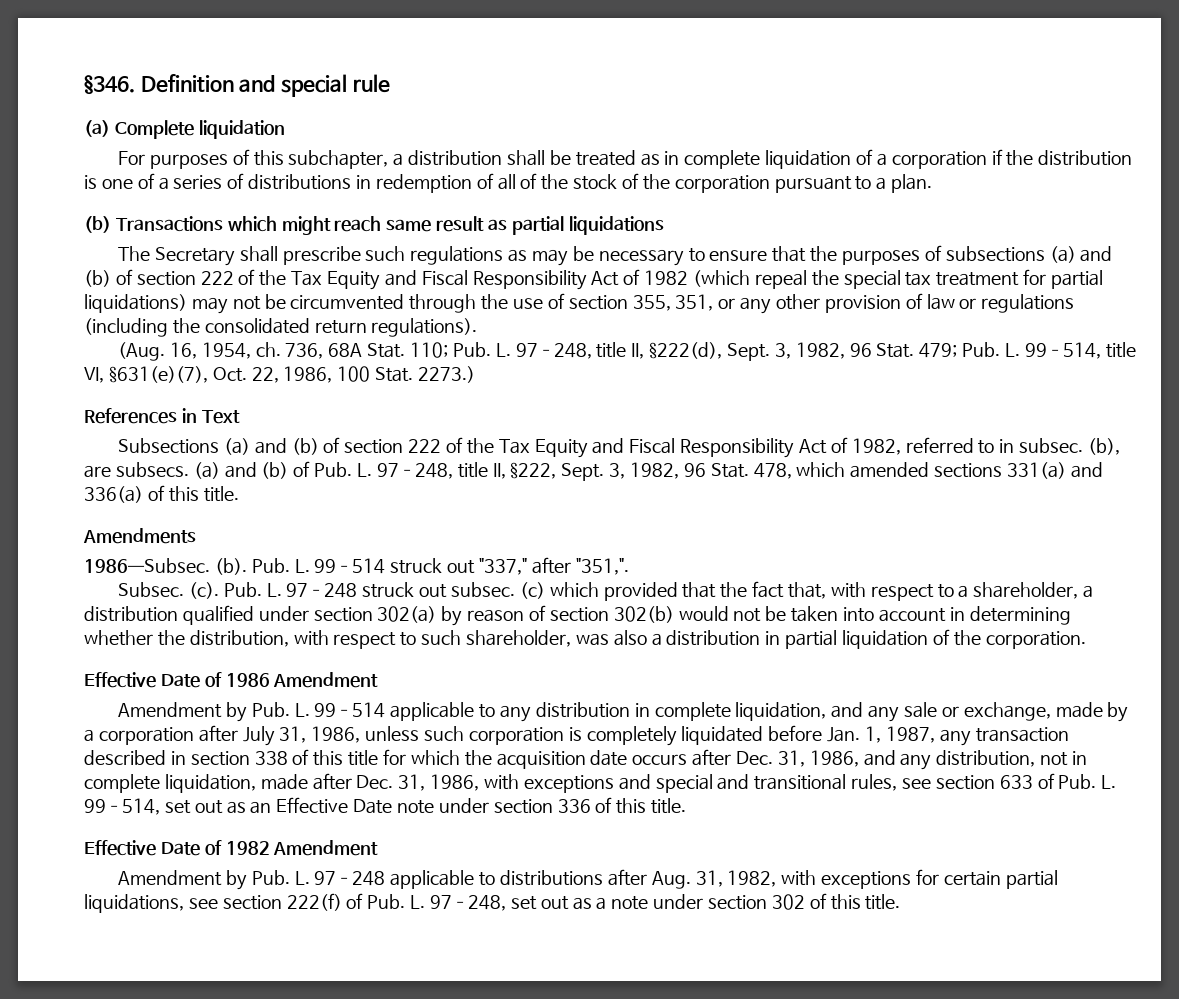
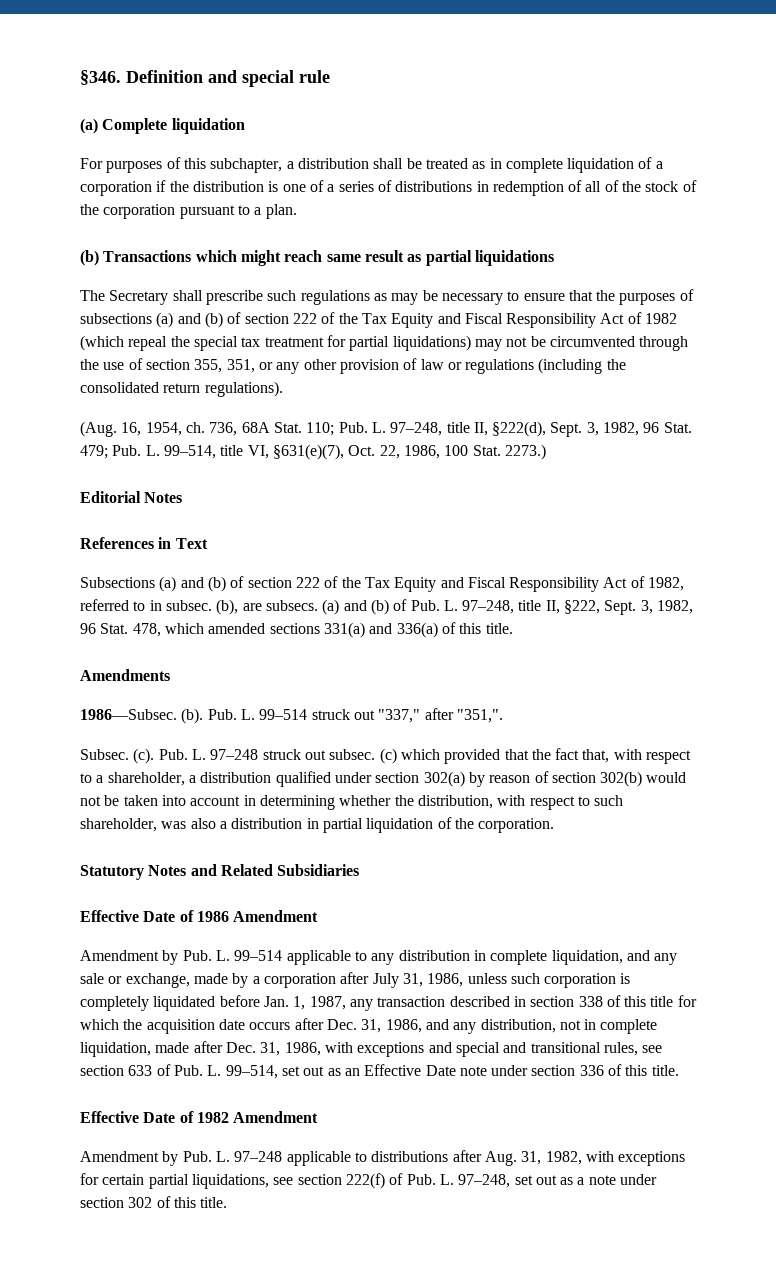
+ Editorial Notes
+ Statutory Notes and Related Subsidiaries

